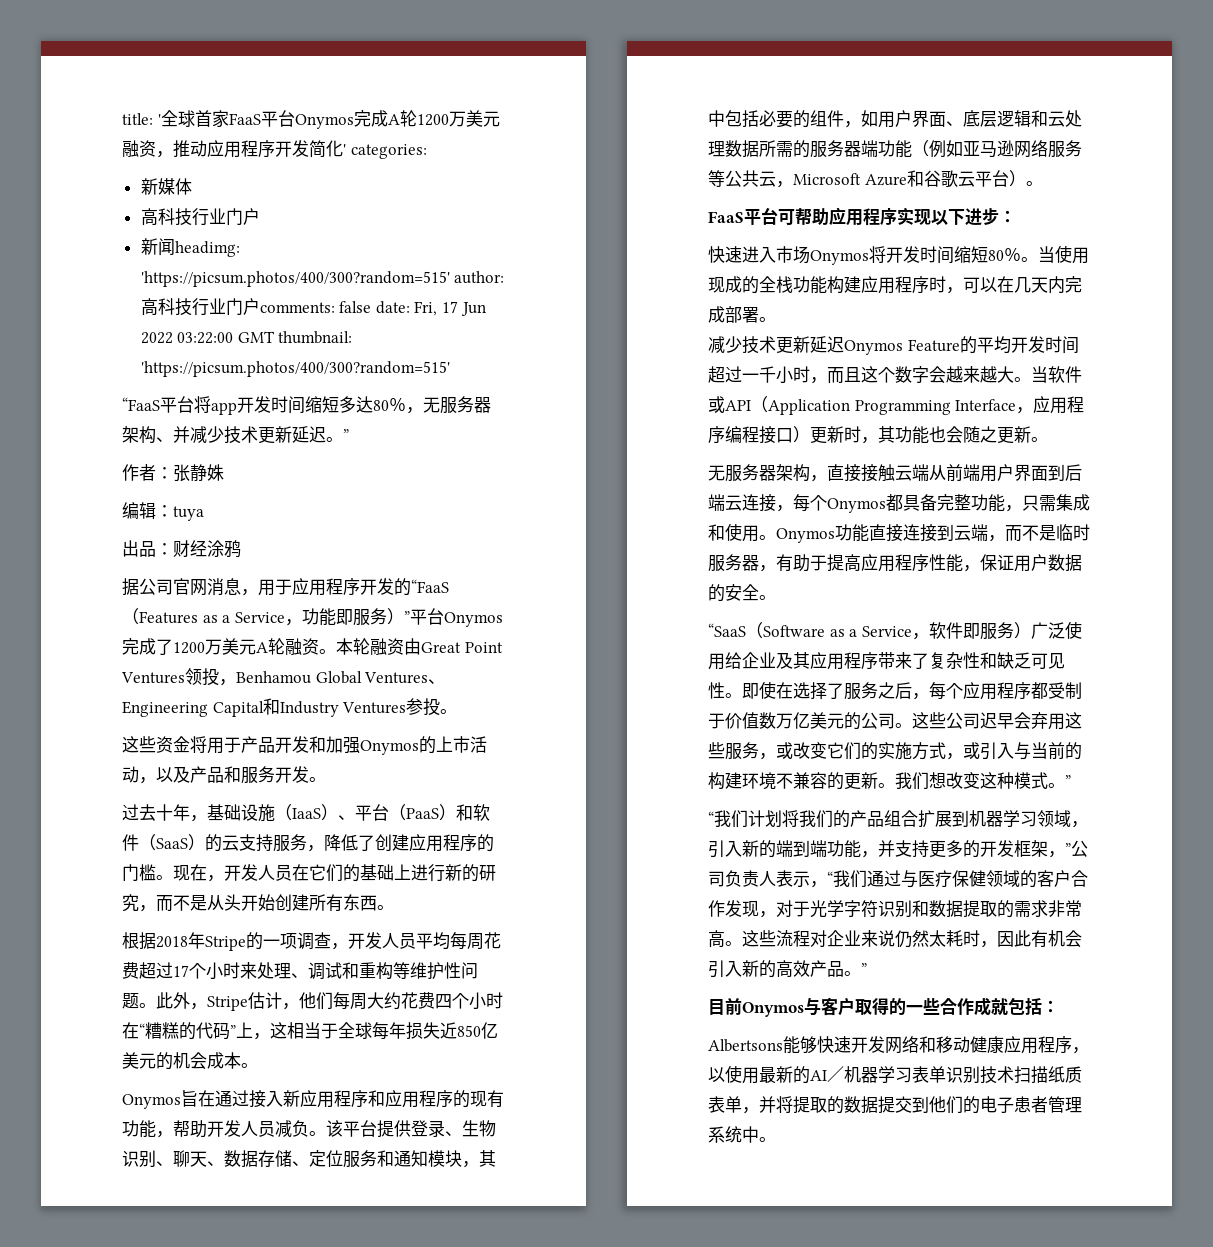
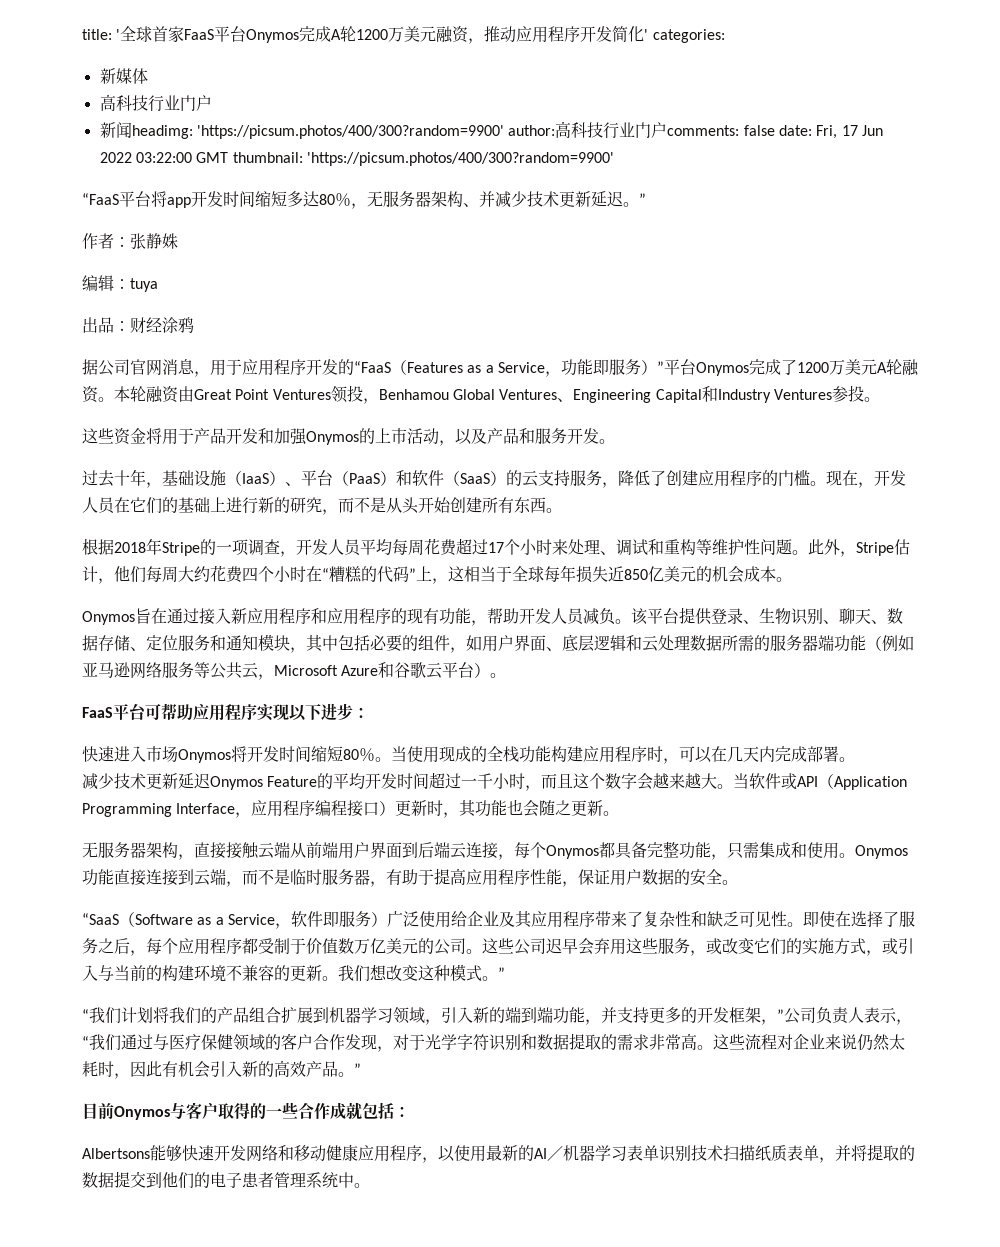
- 新闻headimg: 'https://picsum.photos/400/300?random=515' author:高科技行业门户comments: false date: Fri, 17 Jun 2022 03:22:00 GMT thumbnail: 'https://picsum.photos/400/300?random=515'
+ 新闻headimg: 'https://picsum.photos/400/300?random=9900' author:高科技行业门户comments: false date: Fri, 17 Jun 2022 03:22:00 GMT thumbnail: 'https://picsum.photos/400/300?random=9900'

